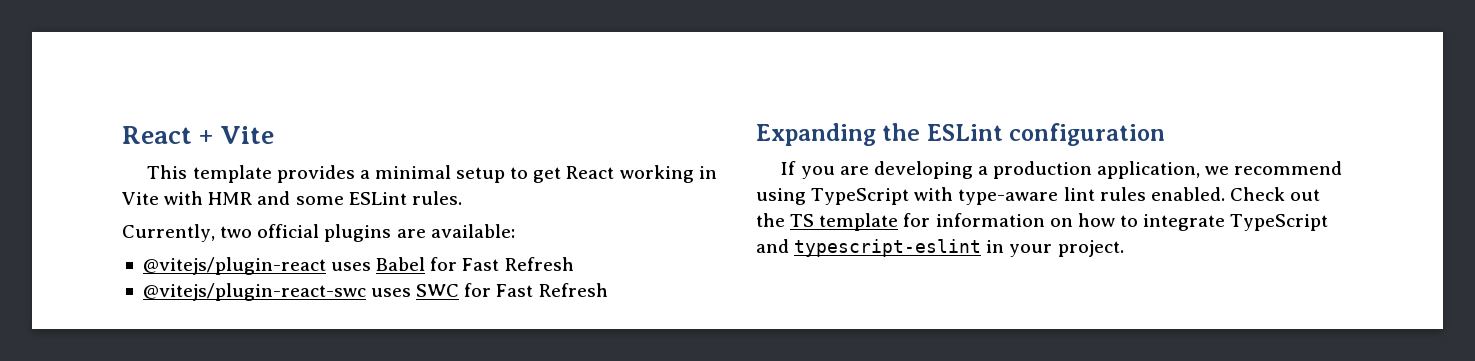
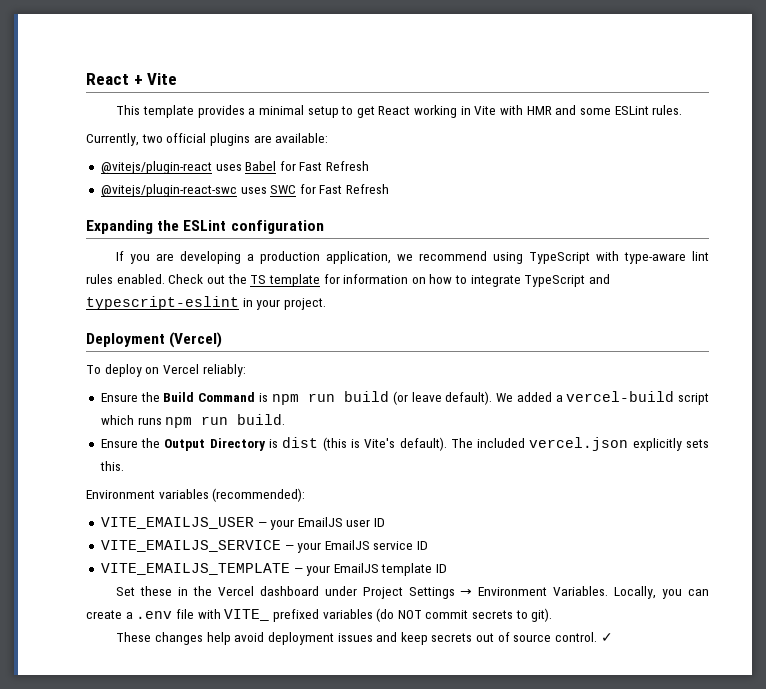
+ Deployment (Vercel)
+ To deploy on Vercel reliably:
+ Ensure the Build Command is npm run build (or leave default). We added a vercel-build script which runs npm run build.
+ Ensure the Output Directory is dist (this is Vite's default). The included vercel.json explicitly sets this.
+ Environment variables (recommended):
+ VITE_EMAILJS_USER — your EmailJS user ID
+ VITE_EMAILJS_SERVICE — your EmailJS service ID
+ VITE_EMAILJS_TEMPLATE — your EmailJS template ID
+ Set these in the Vercel dashboard under Project Settings → Environment Variables. Locally, you can create a .env file with VITE_ prefixed variables (do NOT commit secrets to git).
+ These changes help avoid deployment issues and keep secrets out of source control. ✓

